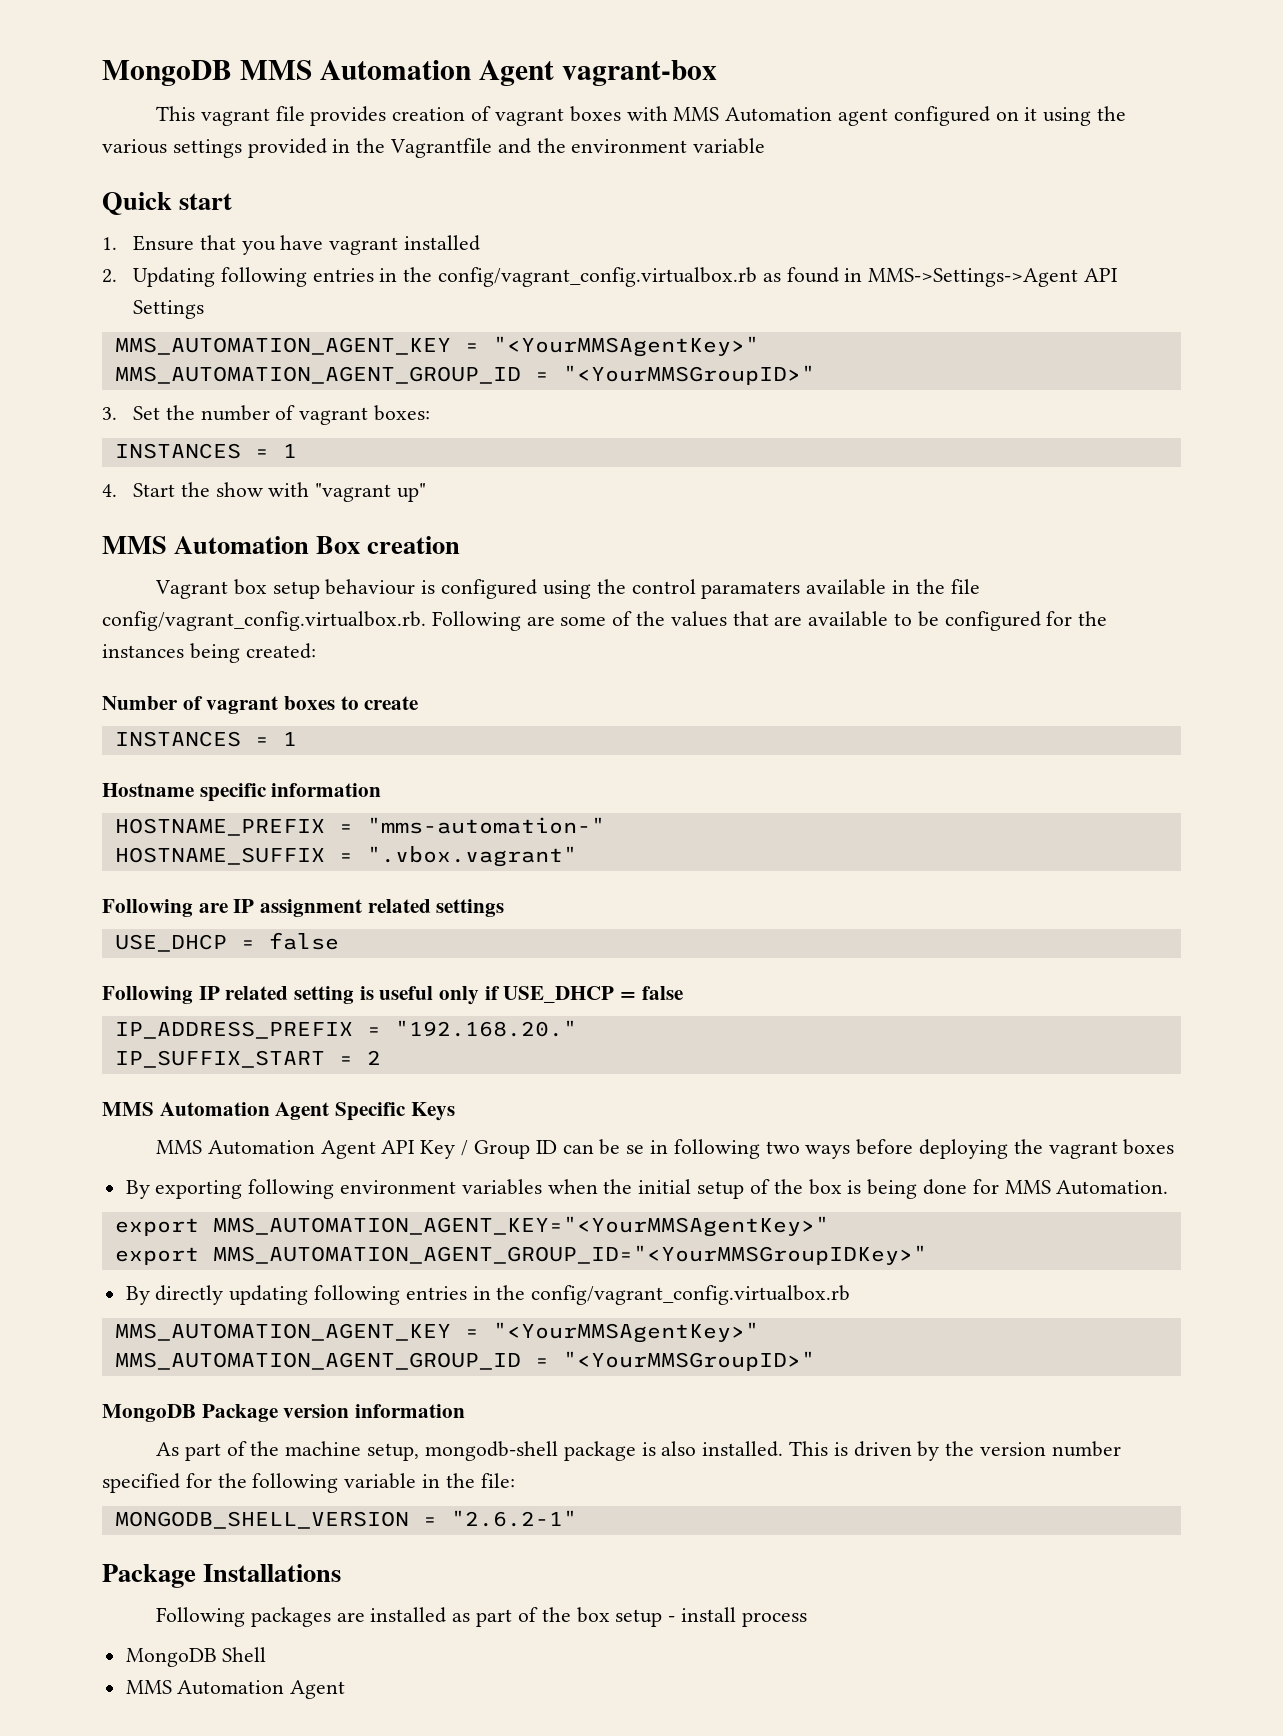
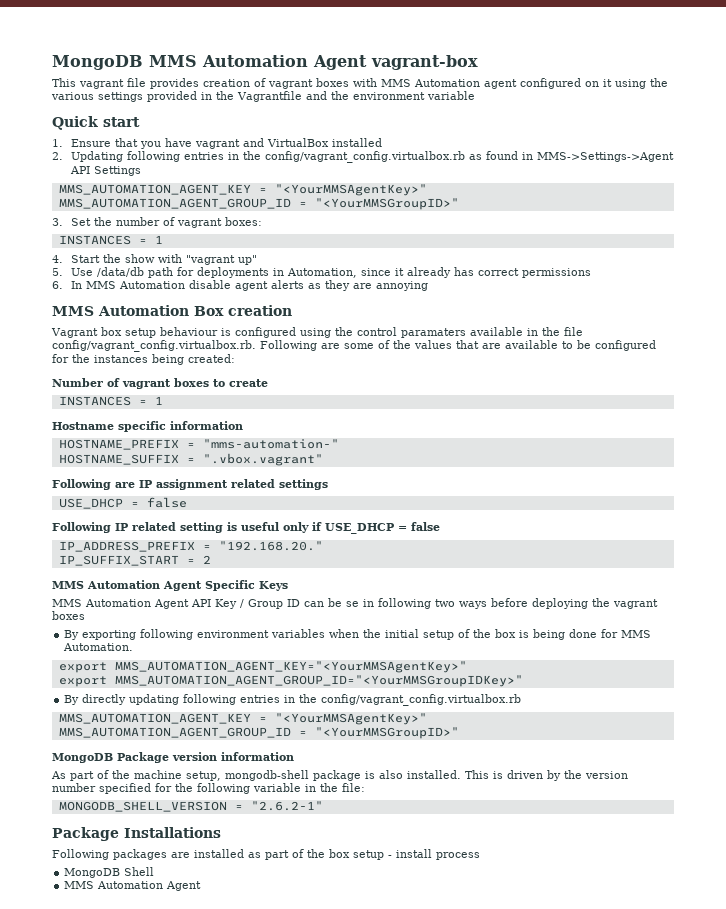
- 1. Ensure that you have vagrant installed
+ 1. Ensure that you have vagrant and VirtualBox installed
+ 5. Use /data/db path for deployments in Automation, since it already has correct permissions
+ 6. In MMS Automation disable agent alerts as they are annoying

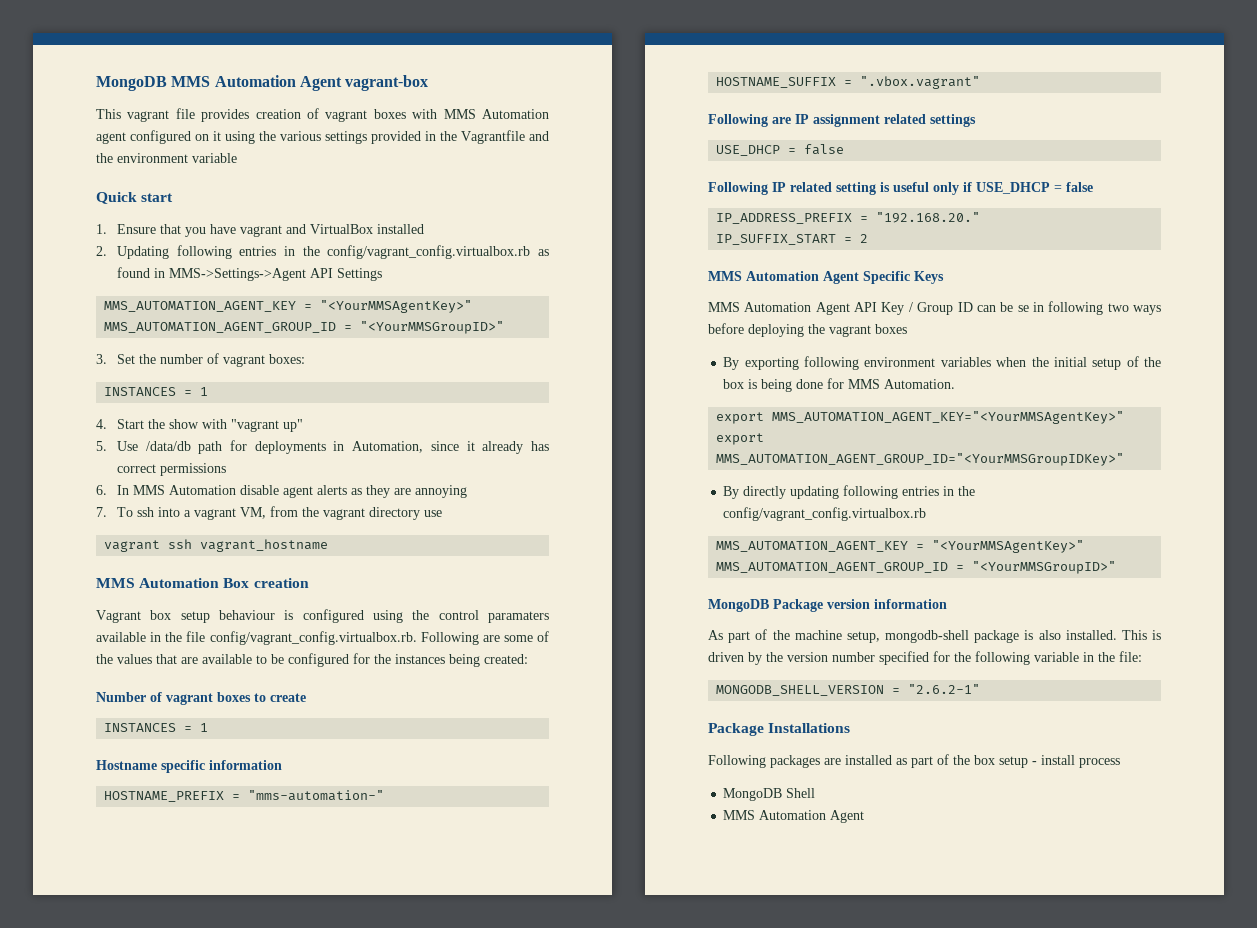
+ 7. To ssh into a vagrant VM, from the vagrant directory use
+ vagrant ssh vagrant_hostname

